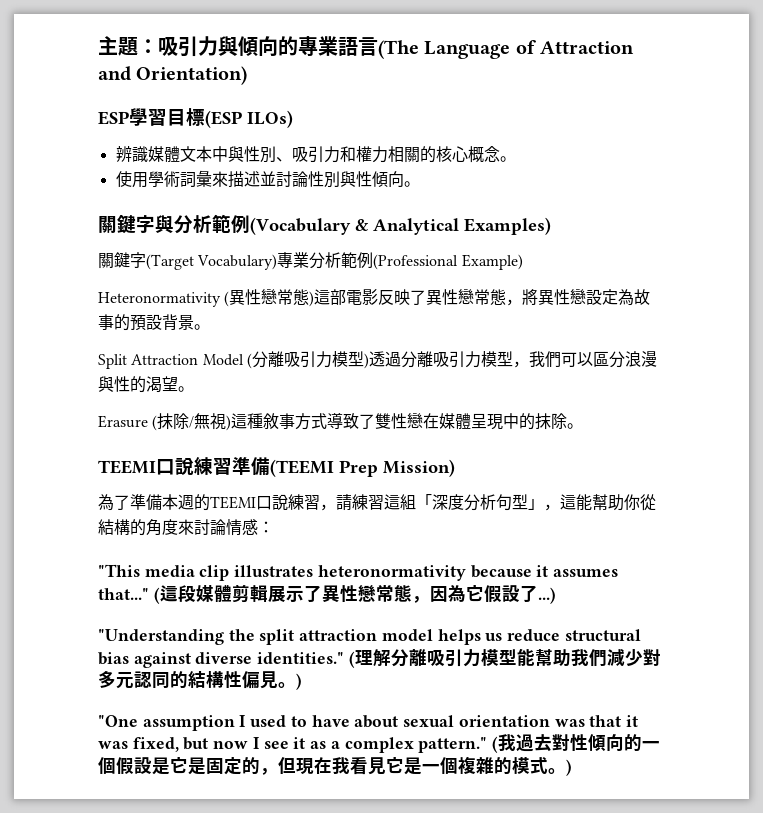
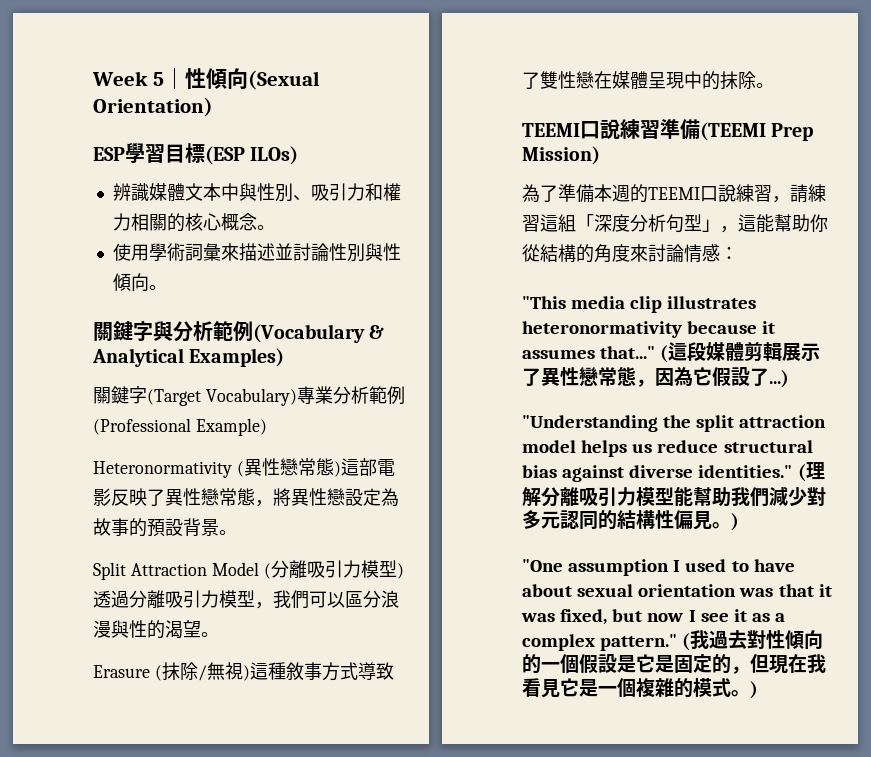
- 主題：吸引力與傾向的專業語言(The Language of Attraction and Orientation)
+ Week 5｜性傾向(Sexual Orientation)

